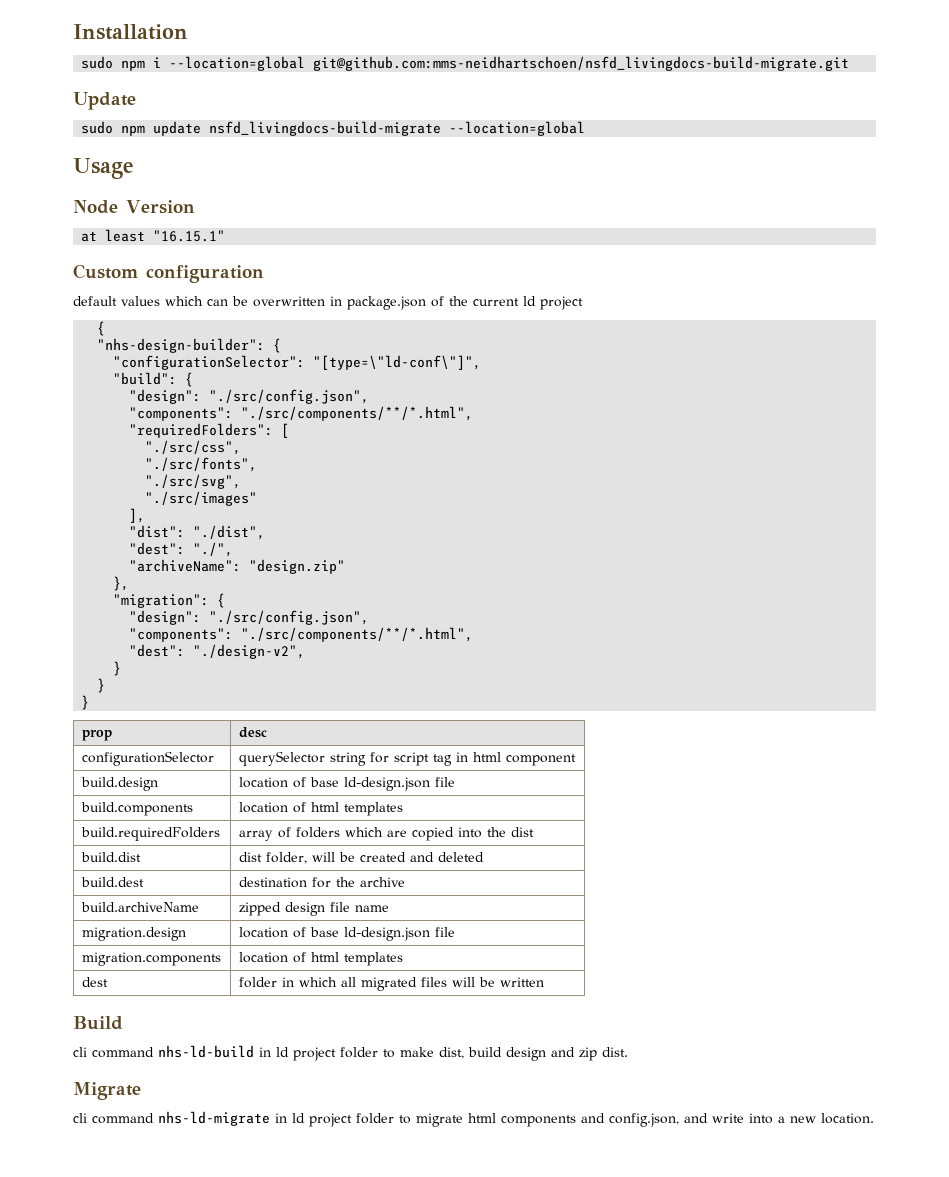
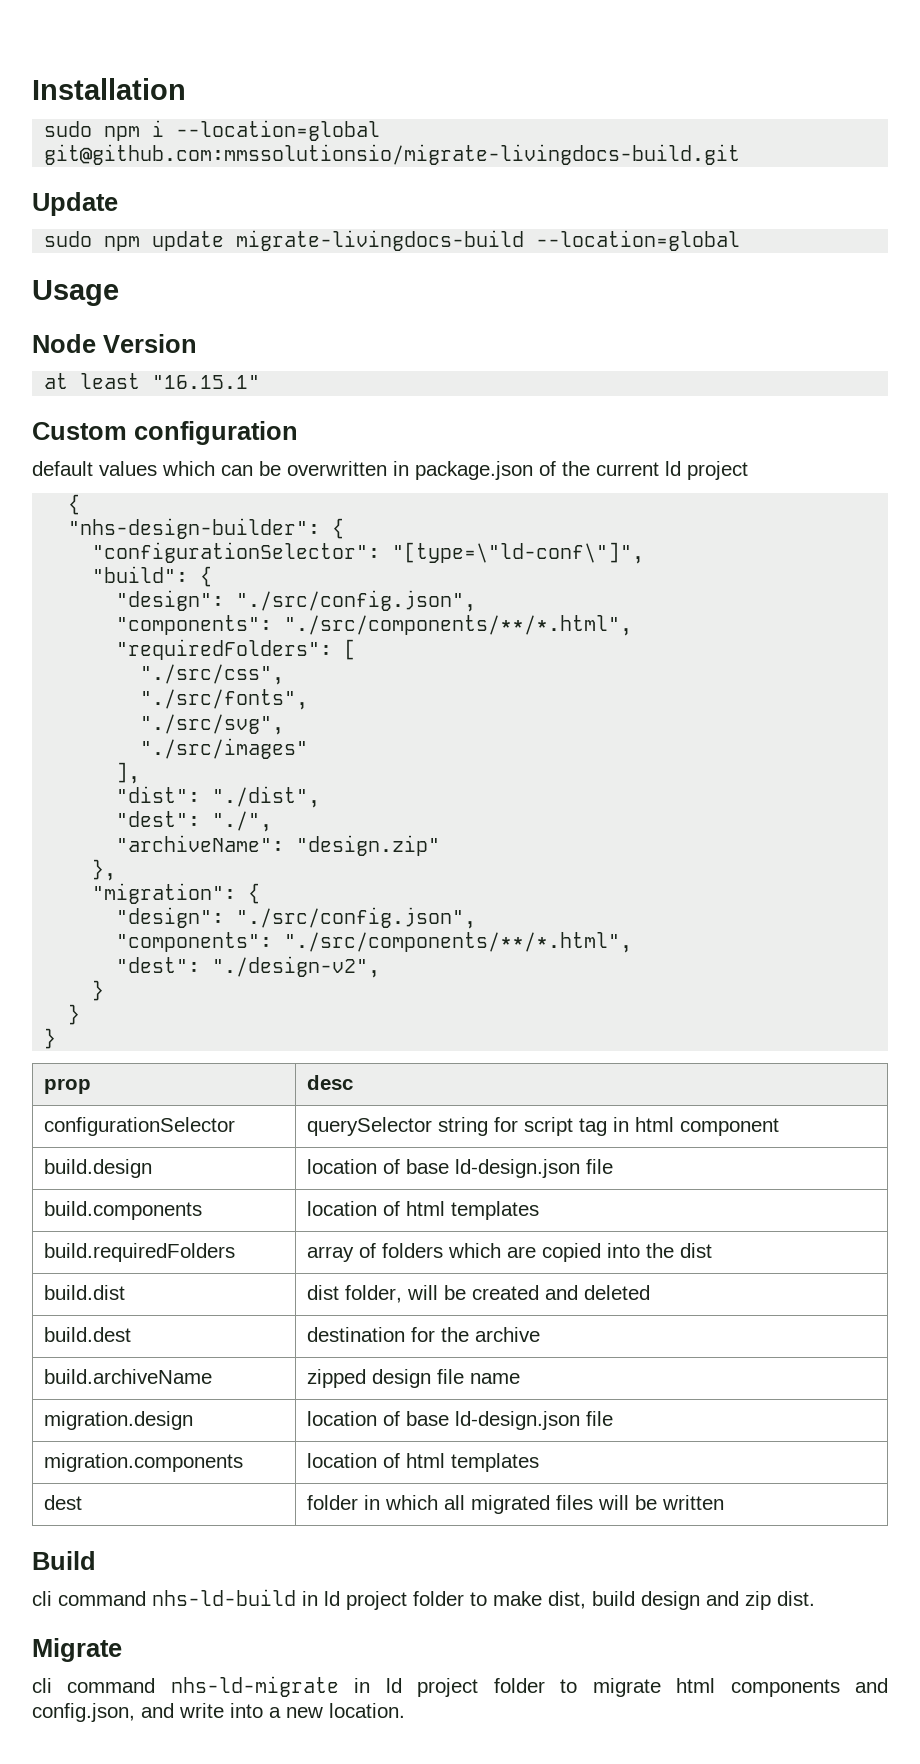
- sudo npm i --location=global git@github.com:mms-neidhartschoen/nsfd_livingdocs-build-migrate.git
+ sudo npm i --location=global git@github.com:mmssolutionsio/migrate-livingdocs-build.git
- sudo npm update nsfd_livingdocs-build-migrate --location=global
+ sudo npm update migrate-livingdocs-build --location=global

